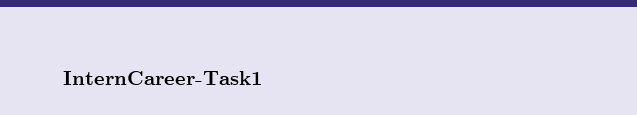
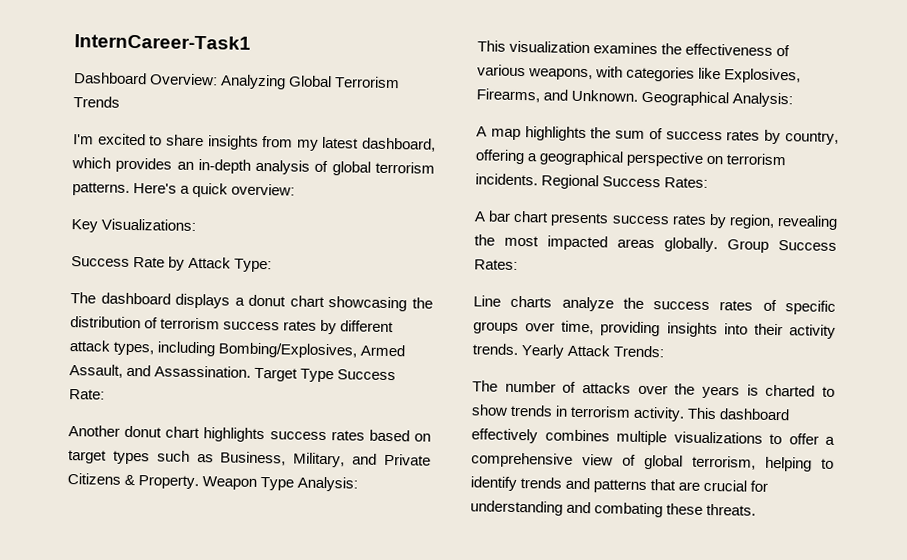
+ Dashboard Overview: Analyzing Global Terrorism Trends
+ I'm excited to share insights from my latest dashboard, which provides an in-depth analysis of global terrorism patterns. Here's a quick overview:
+ Key Visualizations:
+ Success Rate by Attack Type:
+ The dashboard displays a donut chart showcasing the distribution of terrorism success rates by different attack types, including Bombing/Explosives, Armed Assault, and Assassination. Target Type Success Rate:
+ Another donut chart highlights success rates based on target types such as Business, Military, and Private Citizens & Property. Weapon Type Analysis:
+ This visualization examines the effectiveness of various weapons, with categories like Explosives, Firearms, and Unknown. Geographical Analysis:
+ A map highlights the sum of success rates by country, offering a geographical perspective on terrorism incidents. Regional Success Rates:
+ A bar chart presents success rates by region, revealing the most impacted areas globally. Group Success Rates:
+ Line charts analyze the success rates of specific groups over time, providing insights into their activity trends. Yearly Attack Trends:
+ The number of attacks over the years is charted to show trends in terrorism activity. This dashboard effectively combines multiple visualizations to offer a comprehensive view of global terrorism, helping to identify trends and patterns that are crucial for understanding and combating these threats.

